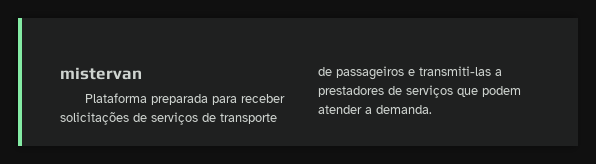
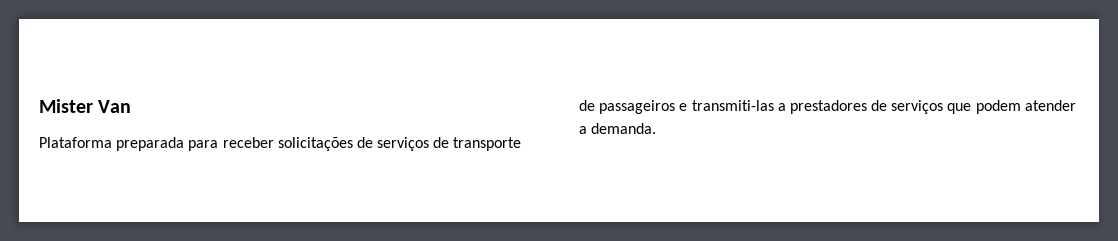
- mistervan
+ Mister Van

